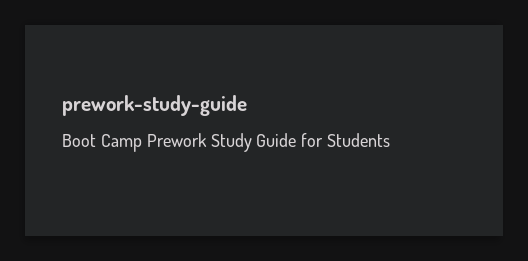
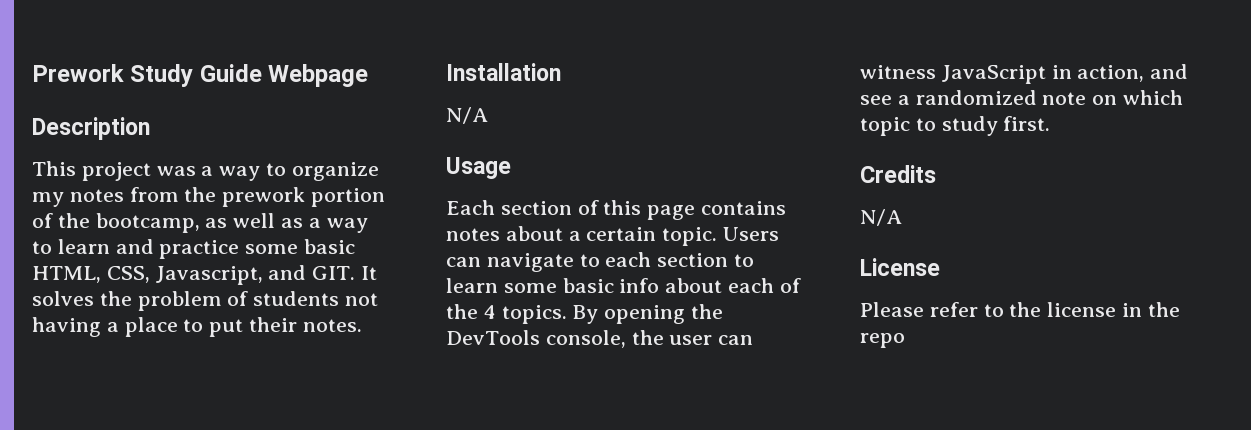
- prework-study-guide
- Boot Camp Prework Study Guide for Students
+ Prework Study Guide Webpage
+ Description
+ This project was a way to organize my notes from the prework portion of the bootcamp, as well as a way to learn and practice some basic HTML, CSS, Javascript, and GIT. It solves the problem of students not having a place to put their notes.
+ Installation
+ N/A
+ Usage
+ Each section of this page contains notes about a certain topic. Users can navigate to each section to learn some basic info about each of the 4 topics. By opening the DevTools console, the user can witness JavaScript in action, and see a randomized note on which topic to study first.
+ Credits
+ N/A
+ License
+ Please refer to the license in the repo

